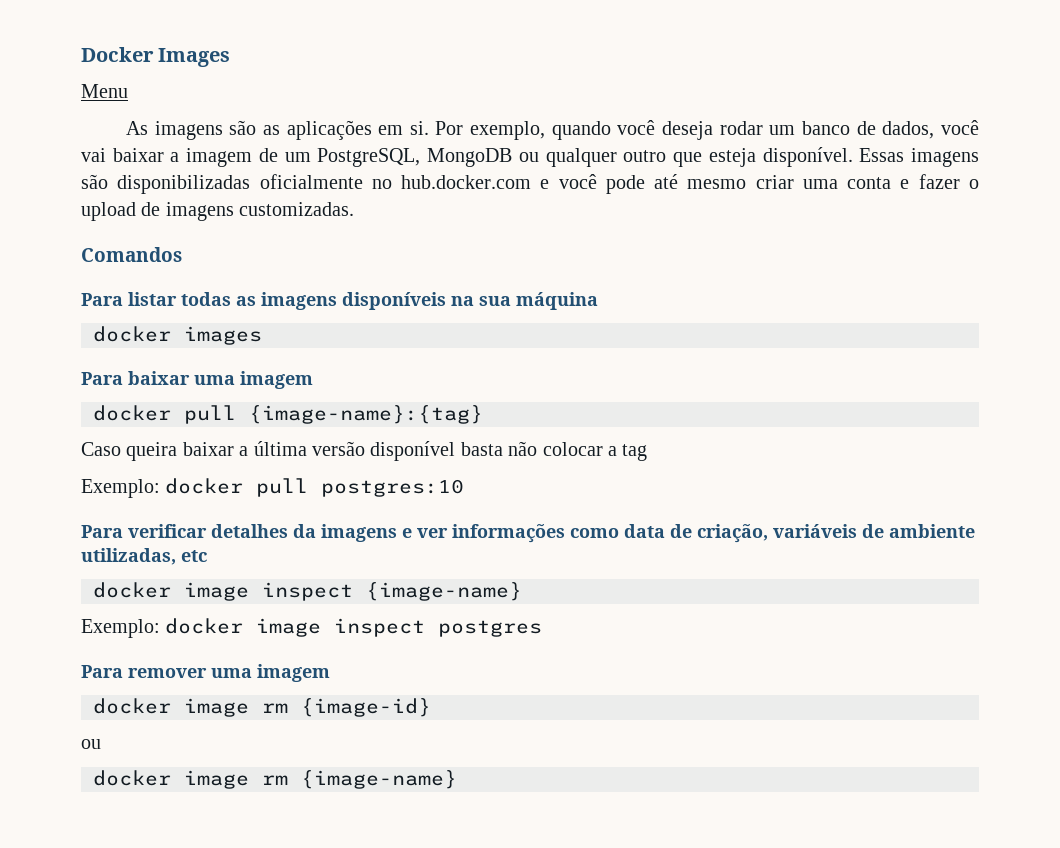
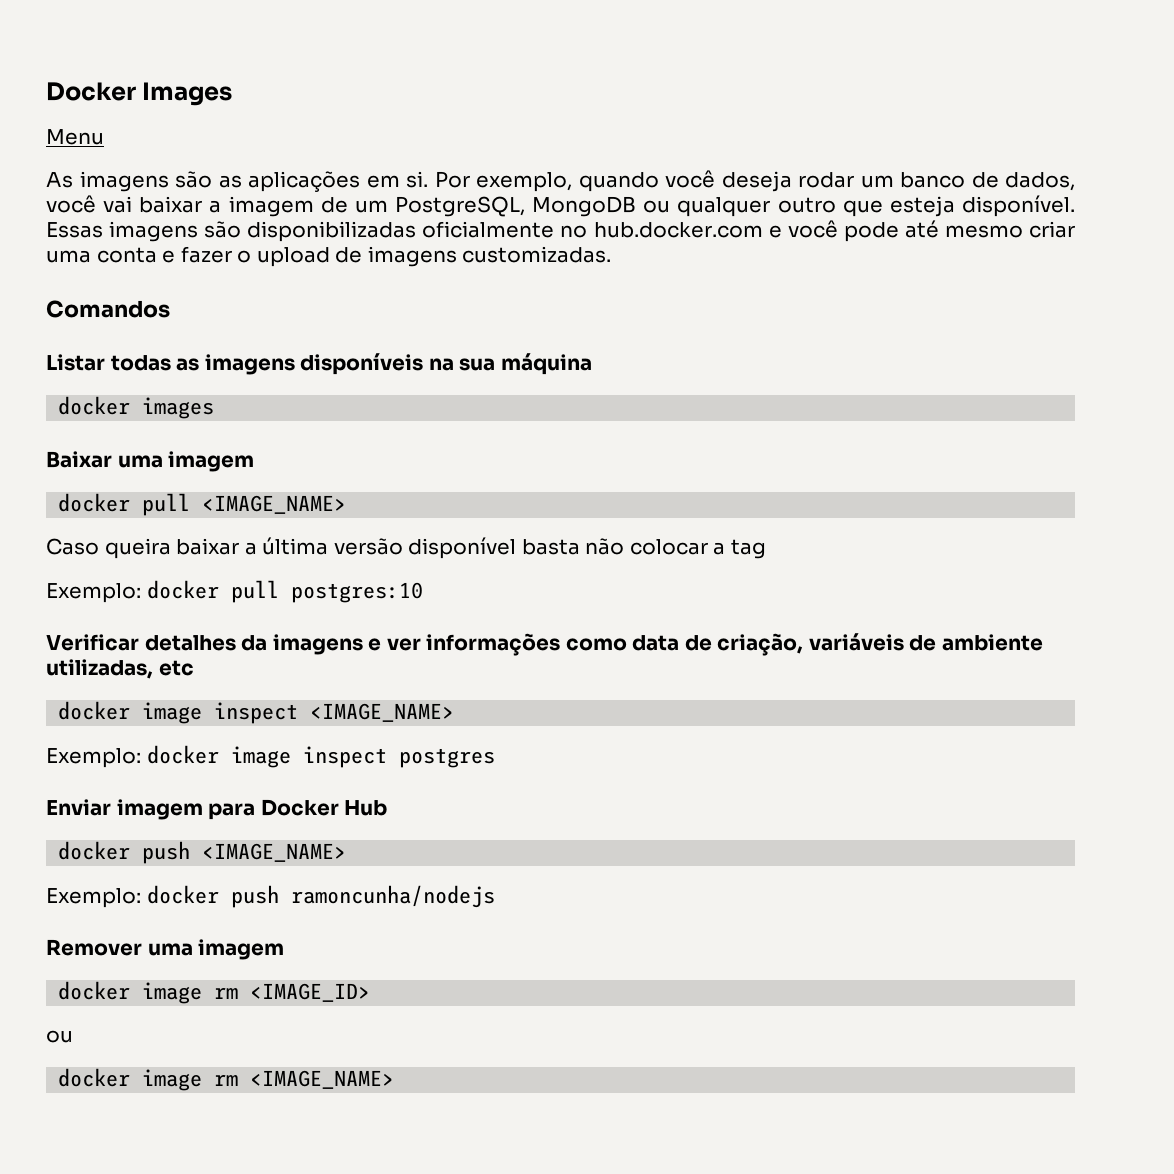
- Para listar todas as imagens disponíveis na sua máquina
+ Listar todas as imagens disponíveis na sua máquina
- Para baixar uma imagem
+ Baixar uma imagem
- docker pull {image-name}:{tag}
+ docker pull <IMAGE_NAME>
- Para verificar detalhes da imagens e ver informações como data de criação, variáveis de ambiente utilizadas, etc
+ Verificar detalhes da imagens e ver informações como data de criação, variáveis de ambiente utilizadas, etc
- docker image inspect {image-name}
+ docker image inspect <IMAGE_NAME>
- Para remover uma imagem
+ Enviar imagem para Docker Hub
+ docker push <IMAGE_NAME>
+ Exemplo: docker push ramoncunha/nodejs
+ Remover uma imagem
- docker image rm {image-id}
+ docker image rm <IMAGE_ID>
- docker image rm {image-name}
+ docker image rm <IMAGE_NAME>

